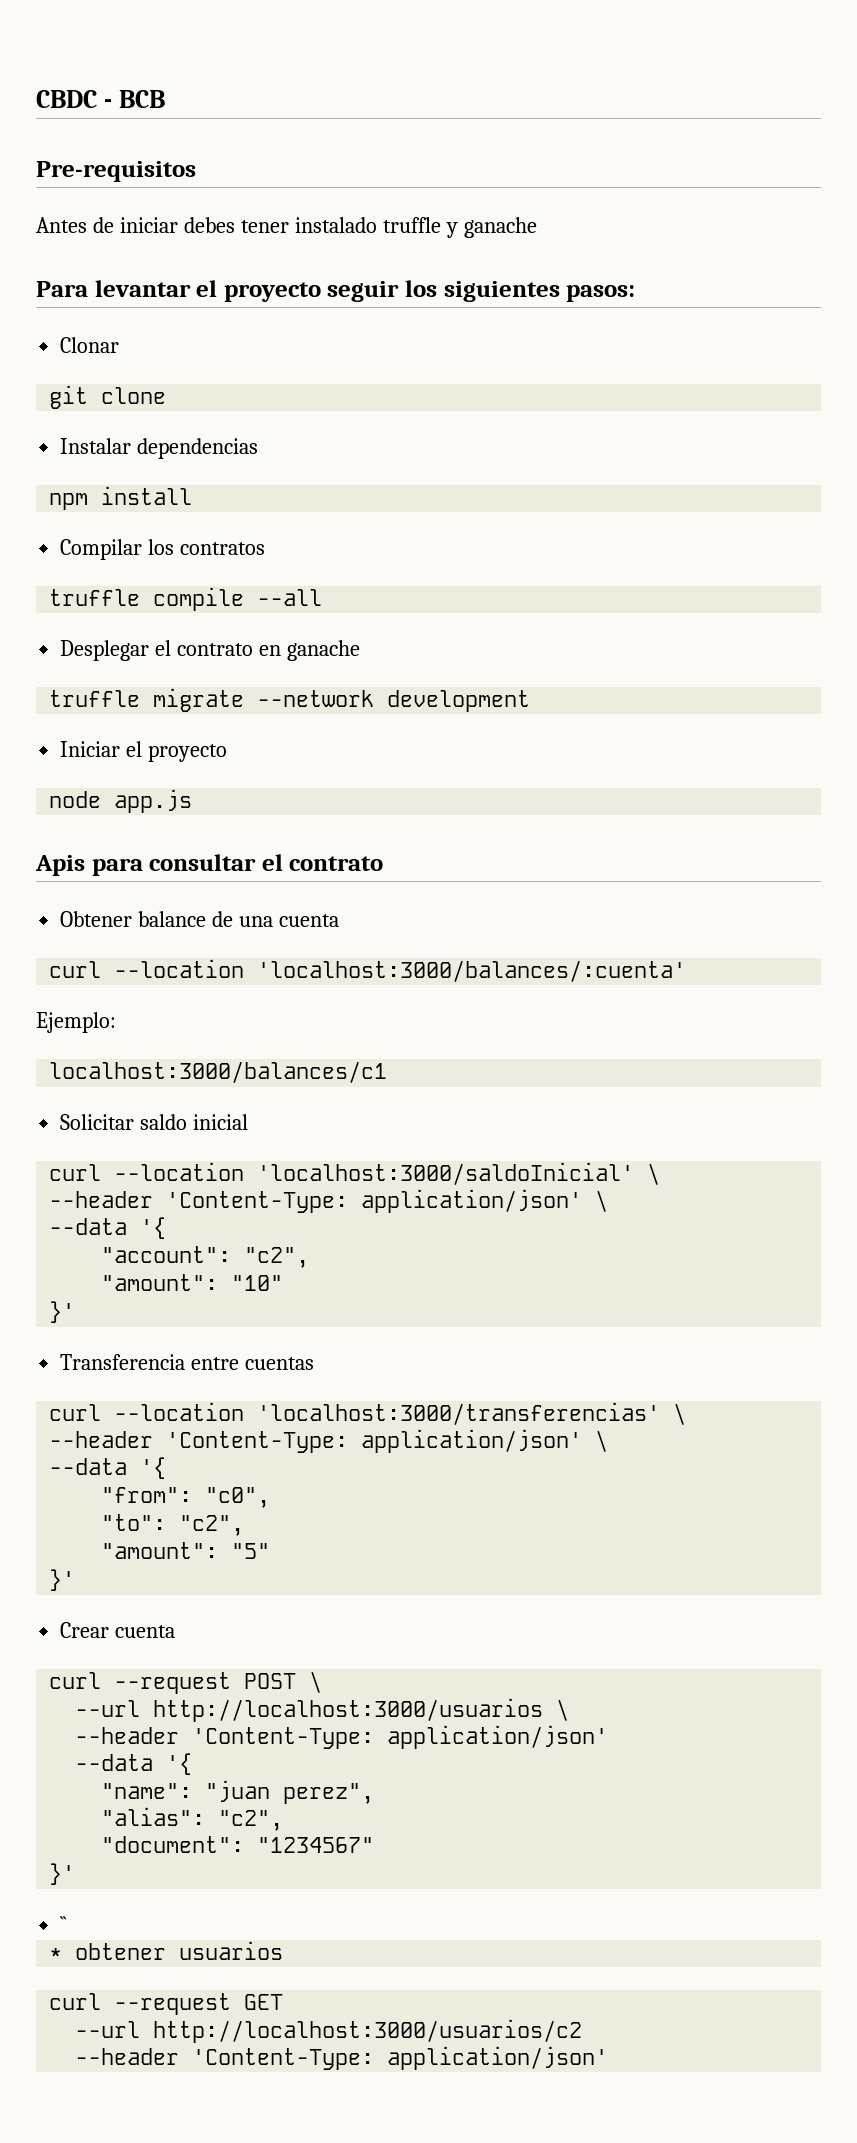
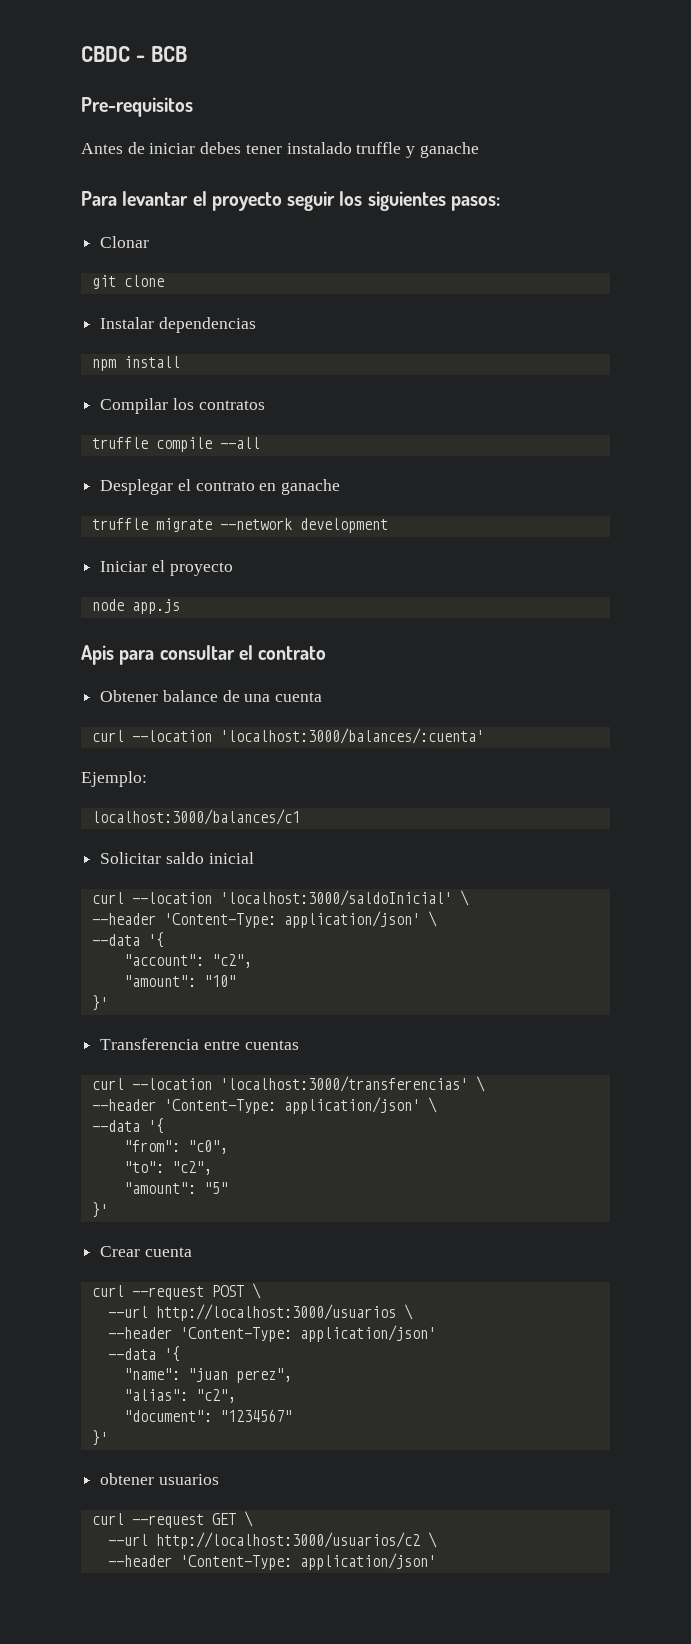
- ``
- * obtener usuarios
+ obtener usuarios
- curl --request GET
+ curl --request GET \
- --url http://localhost:3000/usuarios/c2
+ --url http://localhost:3000/usuarios/c2 \

